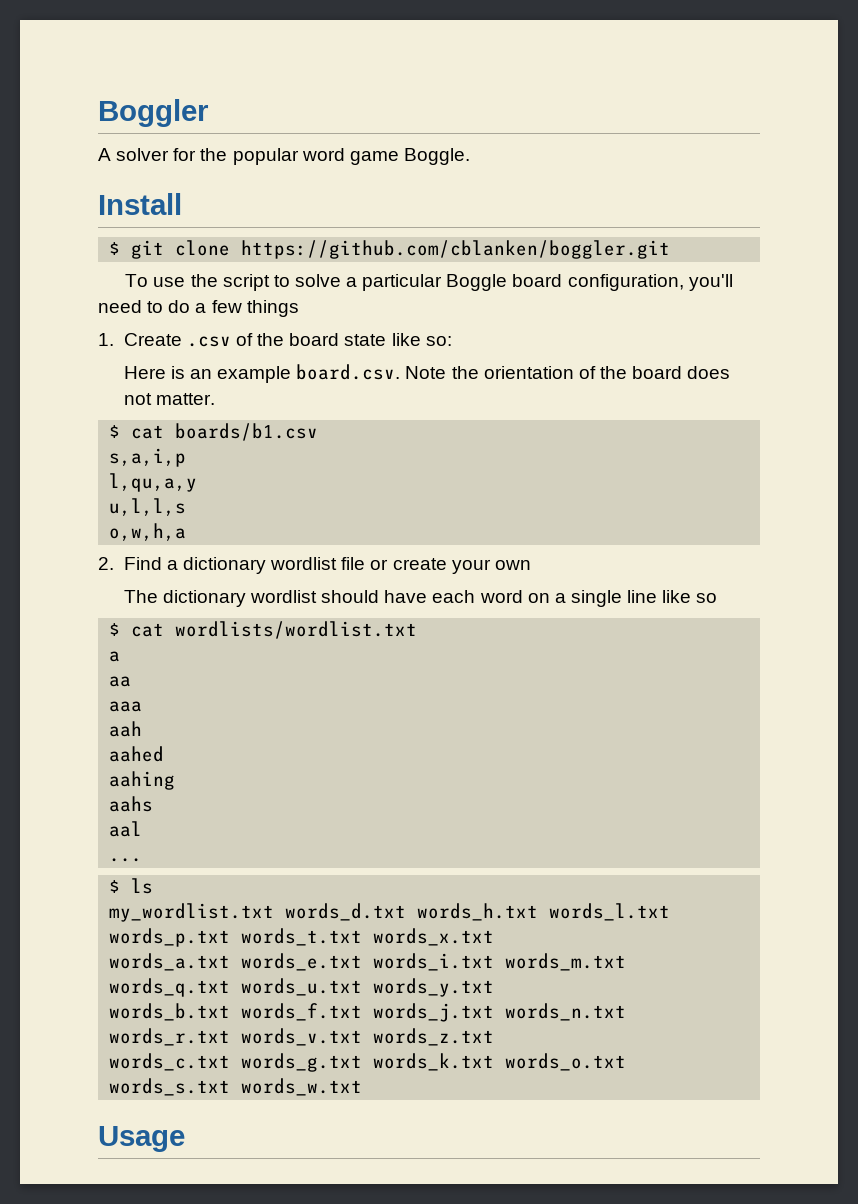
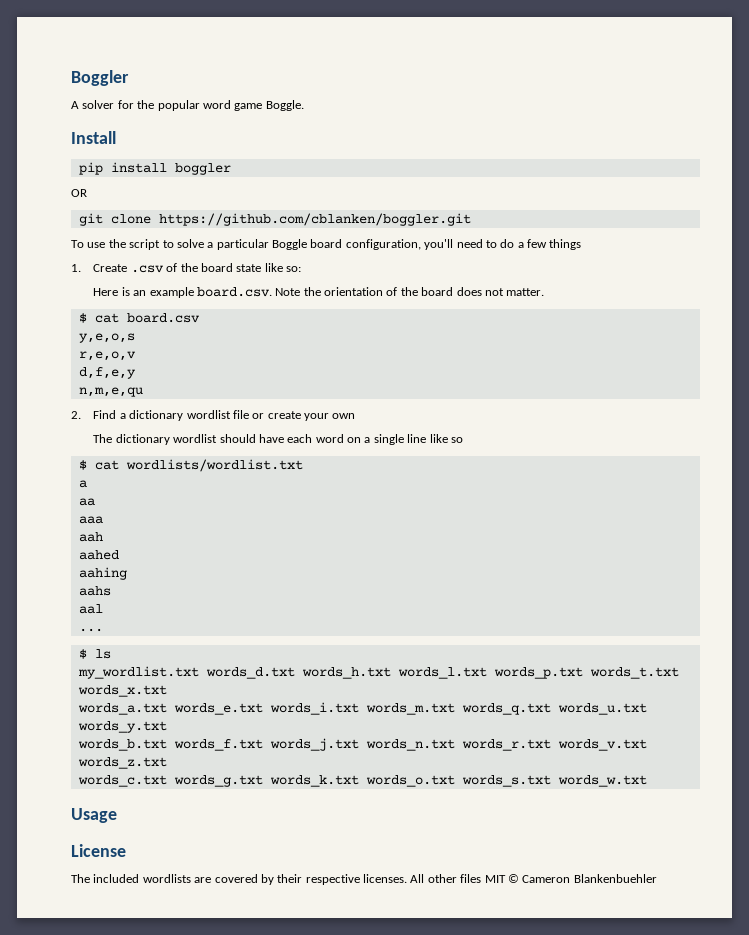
- $ git clone https://github.com/cblanken/boggler.git
+ pip install boggler
+ OR
+ git clone https://github.com/cblanken/boggler.git
- $ cat boards/b1.csv
- s,a,i,p
- l,qu,a,y
- u,l,l,s
- o,w,h,a
+ $ cat board.csv
+ y,e,o,s
+ r,e,o,v
+ d,f,e,y
+ n,m,e,qu
+ License
+ The included wordlists are covered by their respective licenses. All other files MIT © Cameron Blankenbuehler

